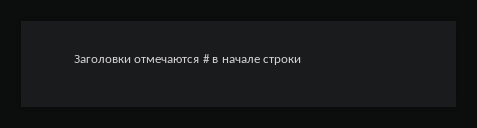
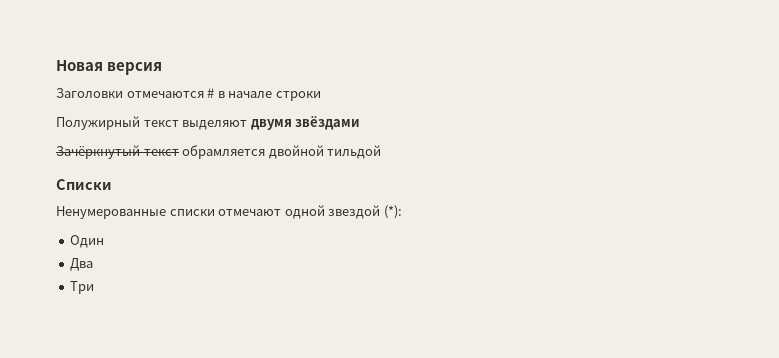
+ Новая версия
+ Полужирный текст выделяют двумя звёздами
+ Зачёркнутый текст обрамляется двойной тильдой
+ Списки
+ Ненумерованные списки отмечают одной звездой (*):
+ Один
+ Два
+ Три

